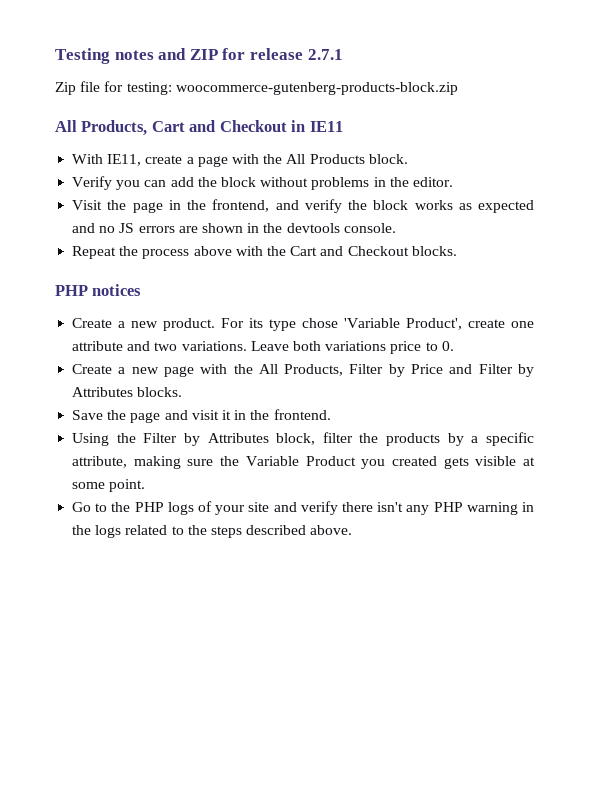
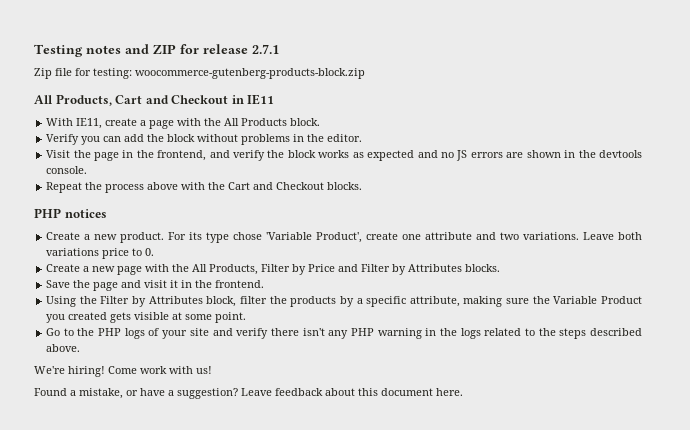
+ We're hiring! Come work with us!
+ Found a mistake, or have a suggestion? Leave feedback about this document here.

